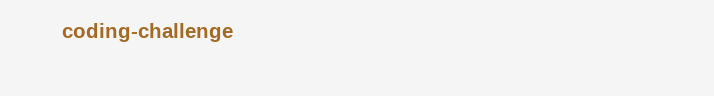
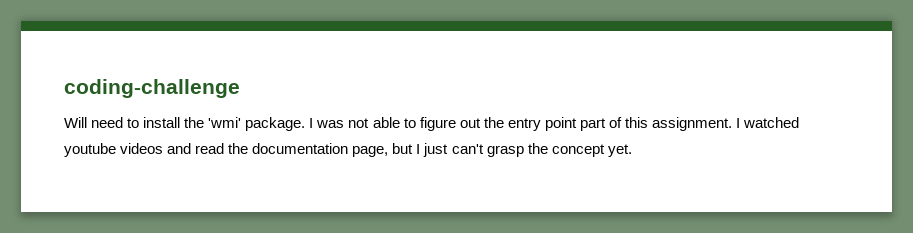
+ Will need to install the 'wmi' package. I was not able to figure out the entry point part of this assignment. I watched youtube videos and read the documentation page, but I just can't grasp the concept yet.

